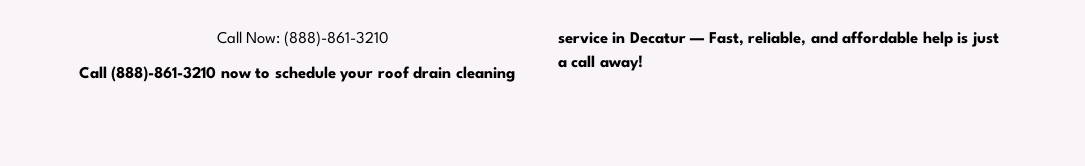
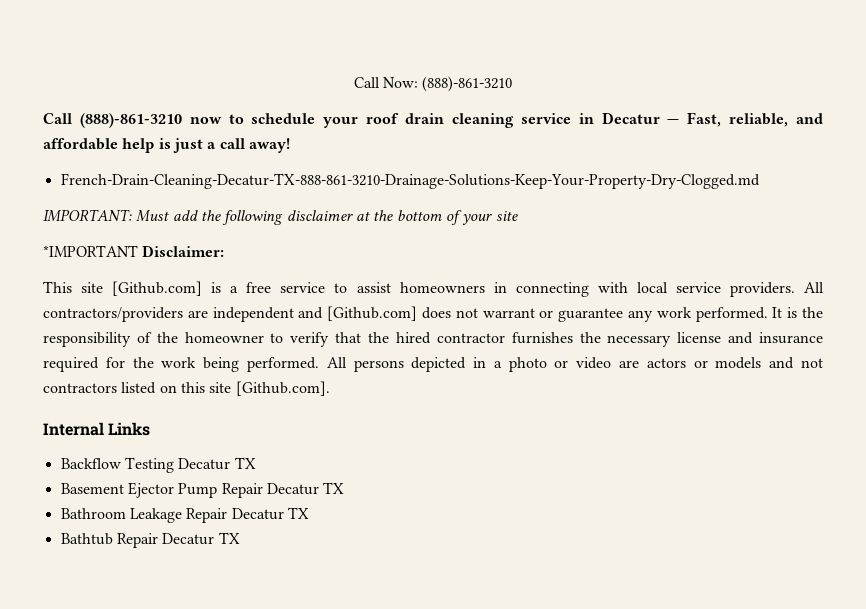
+ French-Drain-Cleaning-Decatur-TX-888-861-3210-Drainage-Solutions-Keep-Your-Property-Dry-Clogged.md
+ IMPORTANT: Must add the following disclaimer at the bottom of your site
+ *IMPORTANT Disclaimer:
+ This site [Github.com] is a free service to assist homeowners in connecting with local service providers. All contractors/providers are independent and [Github.com] does not warrant or guarantee any work performed. It is the responsibility of the homeowner to verify that the hired contractor furnishes the necessary license and insurance required for the work being performed. All persons depicted in a photo or video are actors or models and not contractors listed on this site [Github.com].
+ Internal Links
+ Backflow Testing Decatur TX
+ Basement Ejector Pump Repair Decatur TX
+ Bathroom Leakage Repair Decatur TX
+ Bathtub Repair Decatur TX

